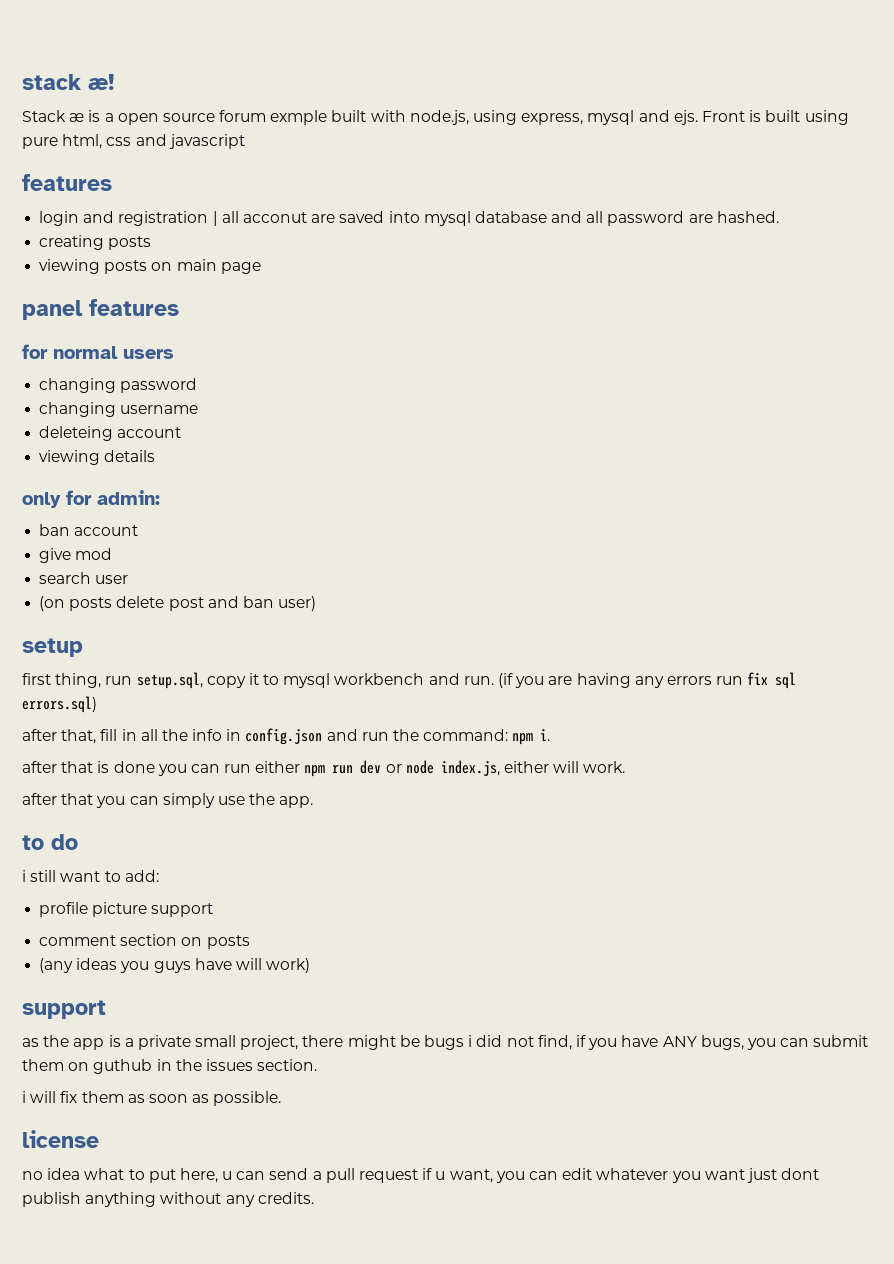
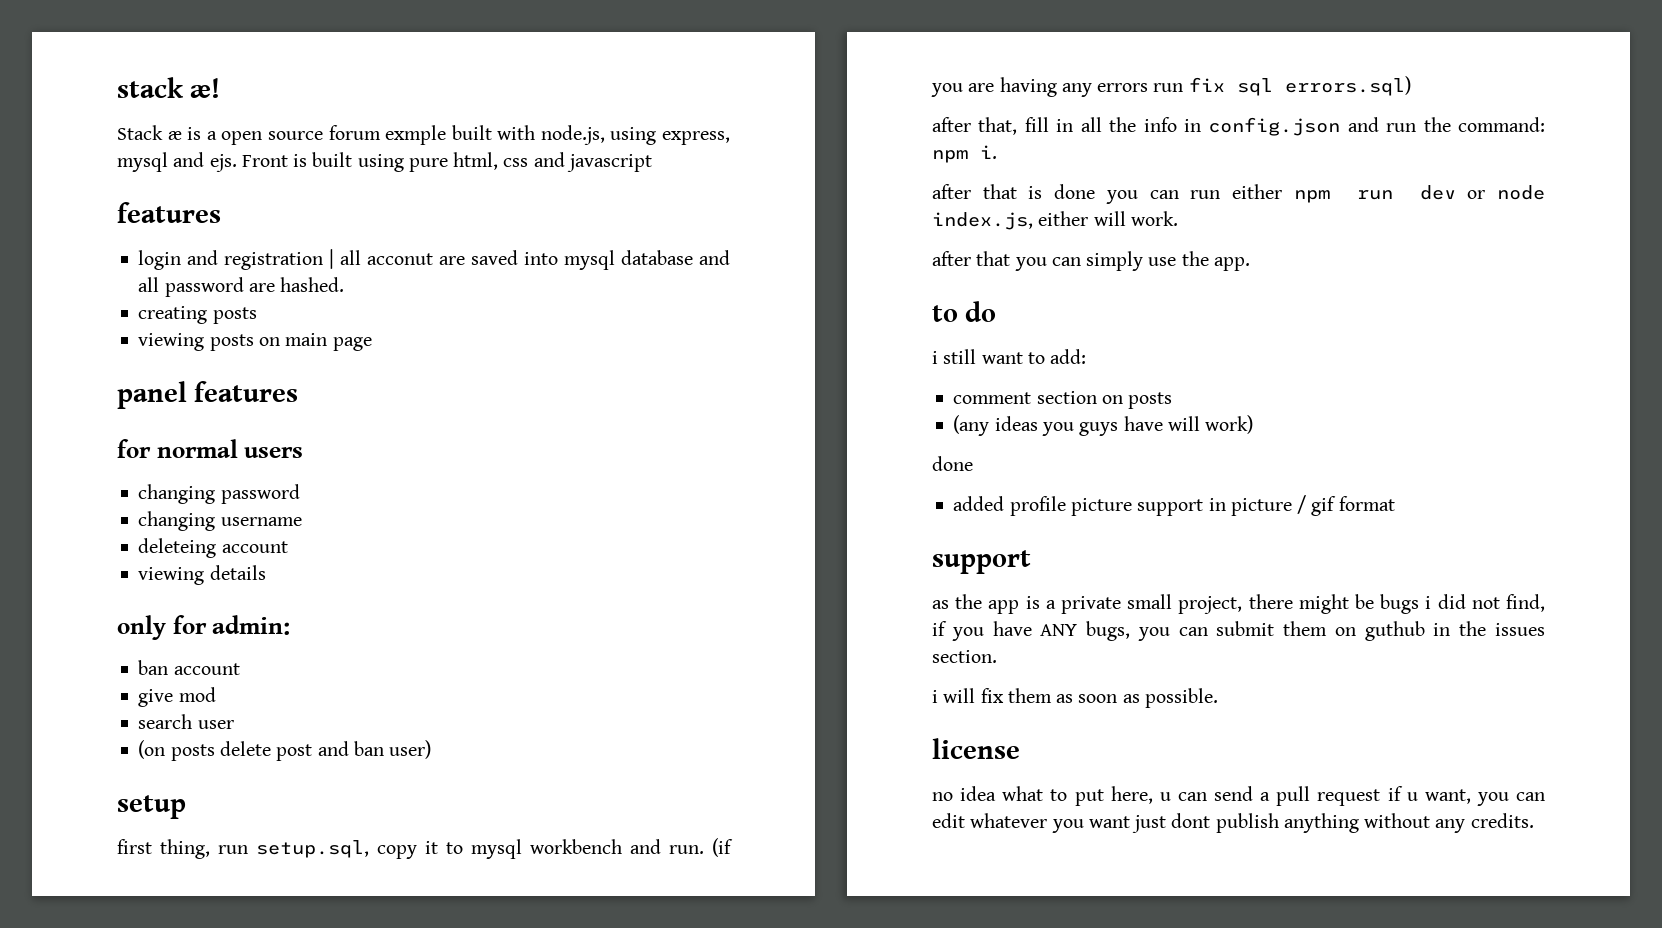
- profile picture support
  (any ideas you guys have will work)
+ done
+ added profile picture support in picture / gif format

